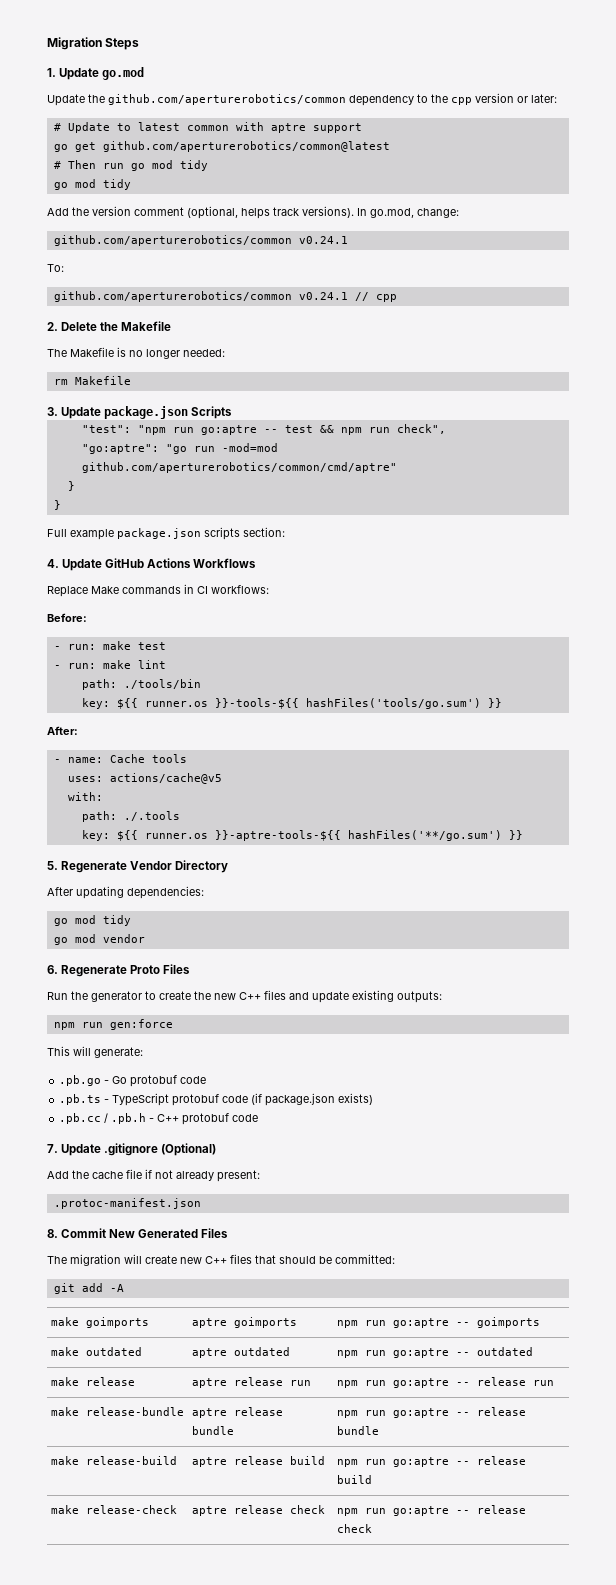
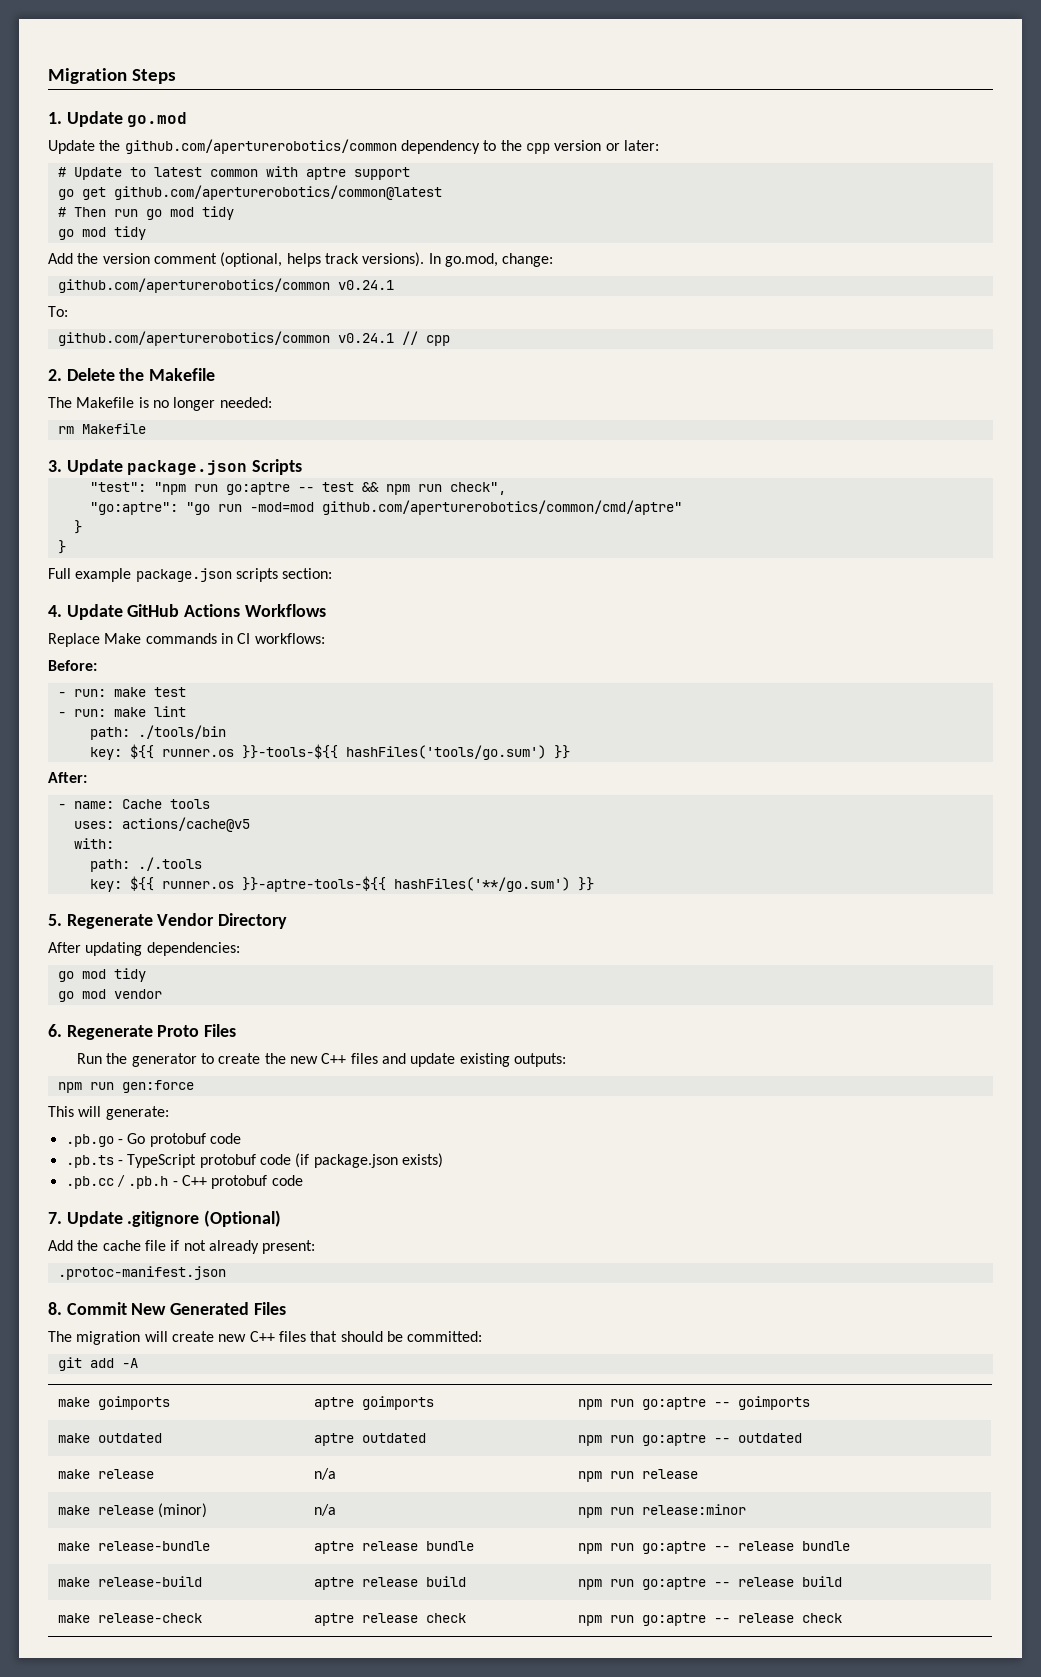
- make release | aptre release run | npm run go:aptre -- release run
+ make release | n/a | npm run release
+ make release (minor) | n/a | npm run release:minor

